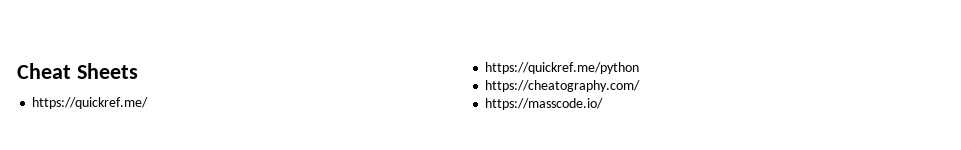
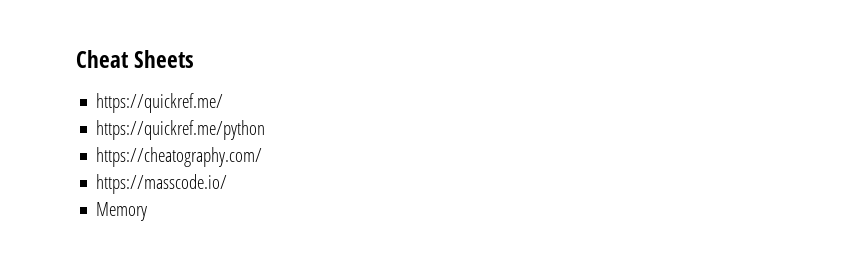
+ Memory

